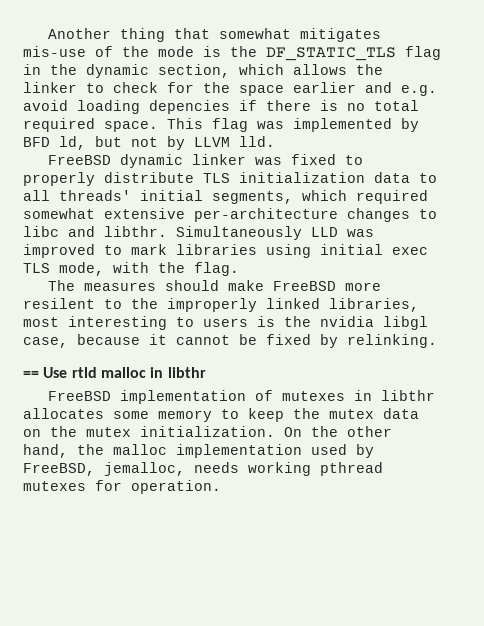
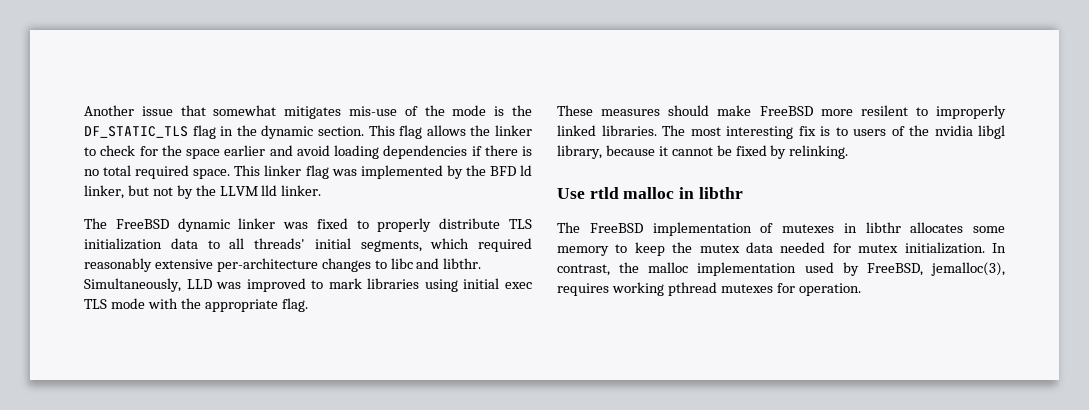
- Another thing that somewhat mitigates mis-use of the mode is the DF_STATIC_TLS flag in the dynamic section, which allows the linker to check for the space earlier and e.g. avoid loading depencies if there is no total required space.
+ Another issue that somewhat mitigates mis-use of the mode is the DF_STATIC_TLS flag in the dynamic section. This flag allows the linker to check for the space earlier and avoid loading dependencies if there is no total required space.
- This flag was implemented by BFD ld, but not by LLVM lld.
- FreeBSD dynamic linker was fixed to properly distribute TLS initialization data to all threads' initial segments, which required somewhat extensive per-architecture changes to libc and libthr.
+ This linker flag was implemented by the BFD ld linker, but not by the LLVM lld linker.
+ The FreeBSD dynamic linker was fixed to properly distribute TLS initialization data to all threads' initial segments, which required reasonably extensive per-architecture changes to libc and libthr.
- Simultaneously LLD was improved to mark libraries using initial exec TLS mode, with the flag.
+ Simultaneously, LLD was improved to mark libraries using initial exec TLS mode with the appropriate flag.
- The measures should make FreeBSD more resilent to the improperly linked libraries, most interesting to users is the nvidia libgl case, because it cannot be fixed by relinking.
+ These measures should make FreeBSD more resilent to improperly linked libraries. The most interesting fix is to users of the nvidia libgl library, because it cannot be fixed by relinking.
- == Use rtld malloc in libthr
+ Use rtld malloc in libthr
- FreeBSD implementation of mutexes in libthr allocates some memory to keep the mutex data on the mutex initialization. On the other hand, the malloc implementation used by FreeBSD, jemalloc, needs working pthread mutexes for operation.
+ The FreeBSD implementation of mutexes in libthr allocates some memory to keep the mutex data needed for mutex initialization. In contrast, the malloc implementation used by FreeBSD, jemalloc(3), requires working pthread mutexes for operation.

